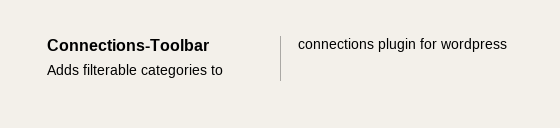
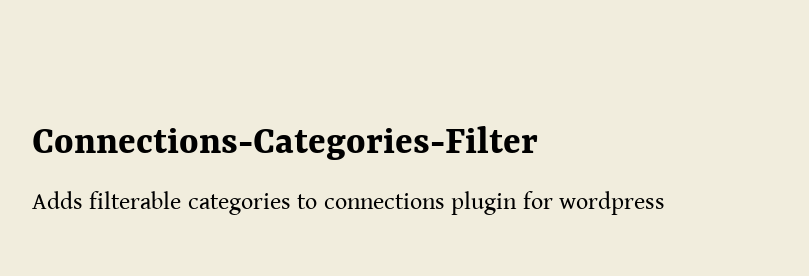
- Connections-Toolbar
+ Connections-Categories-Filter

